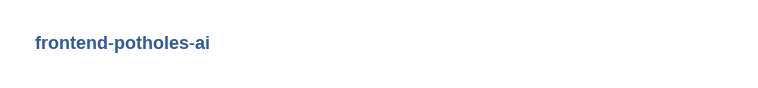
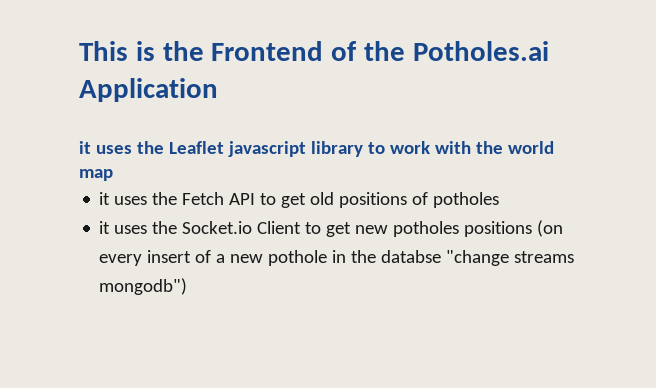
- frontend-potholes-ai
+ This is the Frontend of the Potholes.ai Application
+ it uses the Leaflet javascript library to work with the world map
+ it uses the Fetch API to get old positions of potholes
+ it uses the Socket.io Client to get new potholes positions (on every insert of a new pothole in the databse "change streams mongodb")

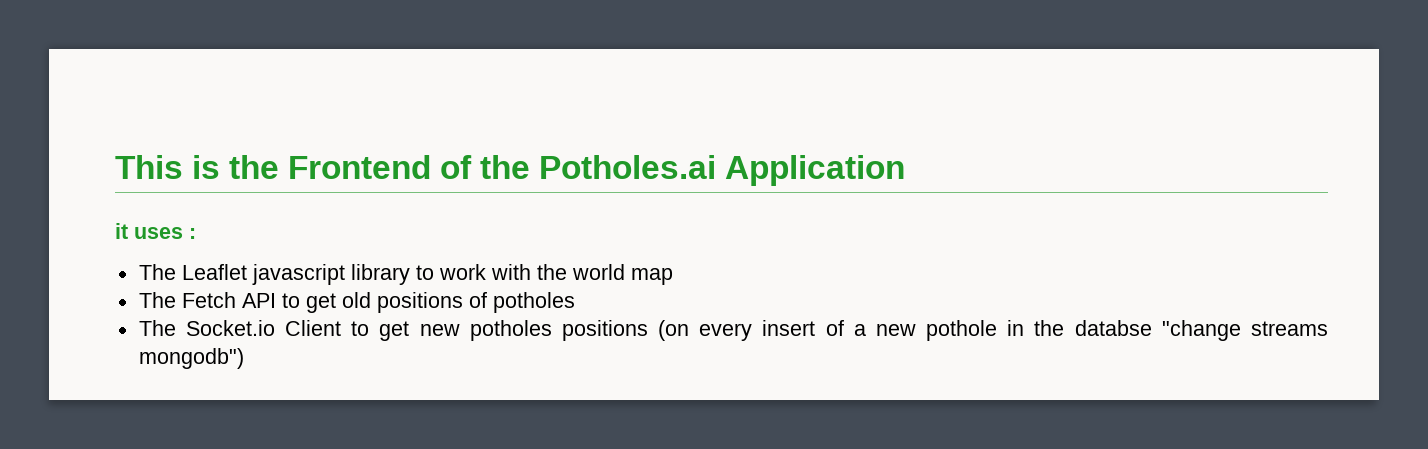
- it uses the Leaflet javascript library to work with the world map
+ it uses :
+ The Leaflet javascript library to work with the world map
- it uses the Fetch API to get old positions of potholes
+ The Fetch API to get old positions of potholes
- it uses the Socket.io Client to get new potholes positions (on every insert of a new pothole in the databse "change streams mongodb")
+ The Socket.io Client to get new potholes positions (on every insert of a new pothole in the databse "change streams mongodb")

